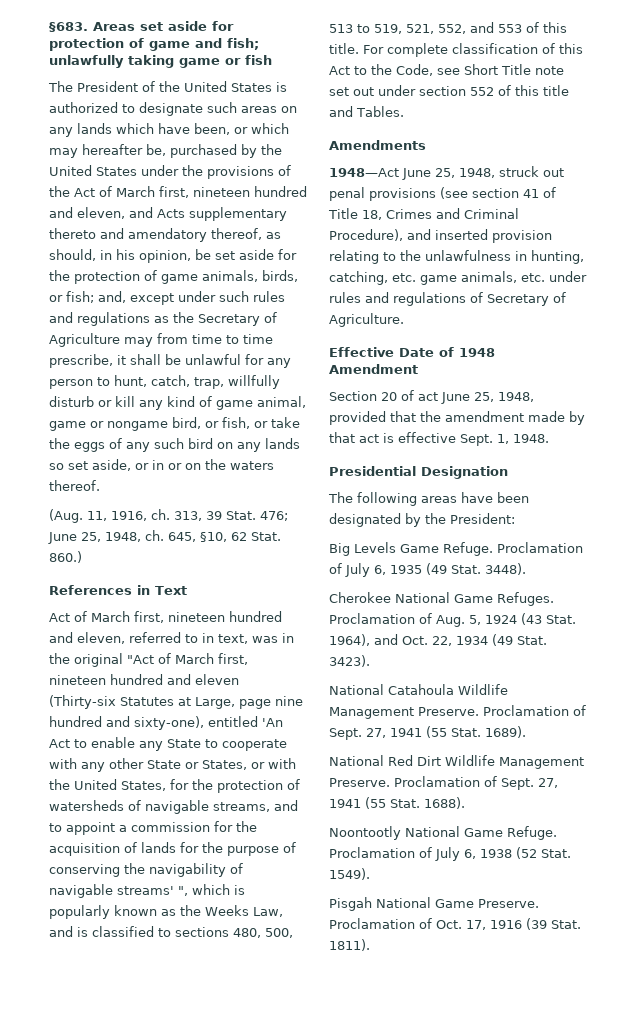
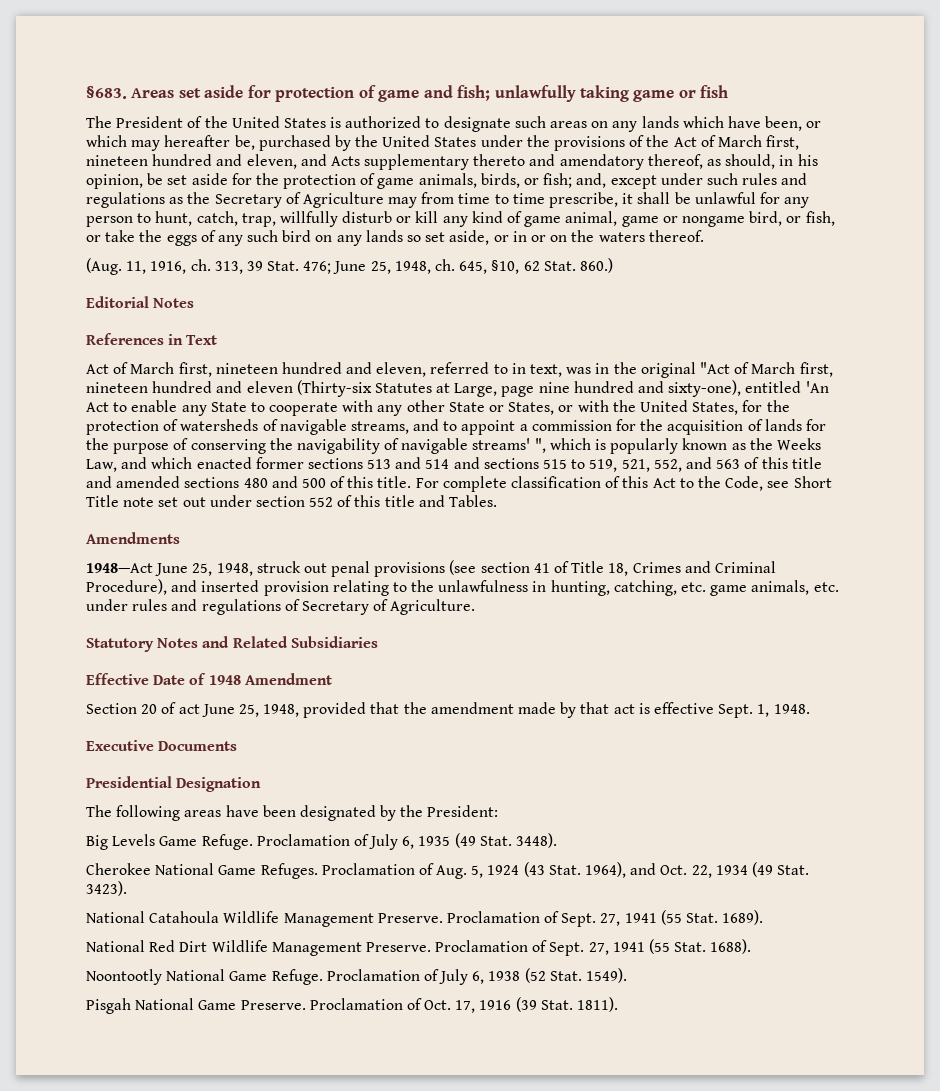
+ Editorial Notes
- Act of March first, nineteen hundred and eleven, referred to in text, was in the original "Act of March first, nineteen hundred and eleven (Thirty-six Statutes at Large, page nine hundred and sixty-one), entitled 'An Act to enable any State to cooperate with any other State or States, or with the United States, for the protection of watersheds of navigable streams, and to appoint a commission for the acquisition of lands for the purpose of conserving the navigability of navigable streams' ", which is popularly known as the Weeks Law, and is classified to sections 480, 500, 513 to 519, 521, 552, and 553 of this title.
+ Act of March first, nineteen hundred and eleven, referred to in text, was in the original "Act of March first, nineteen hundred and eleven (Thirty-six Statutes at Large, page nine hundred and sixty-one), entitled 'An Act to enable any State to cooperate with any other State or States, or with the United States, for the protection of watersheds of navigable streams, and to appoint a commission for the acquisition of lands for the purpose of conserving the navigability of navigable streams' ", which is popularly known as the Weeks Law, and which enacted former sections 513 and 514 and sections 515 to 519, 521, 552, and 563 of this title and amended sections 480 and 500 of this title.
+ Statutory Notes and Related Subsidiaries
+ Executive Documents

